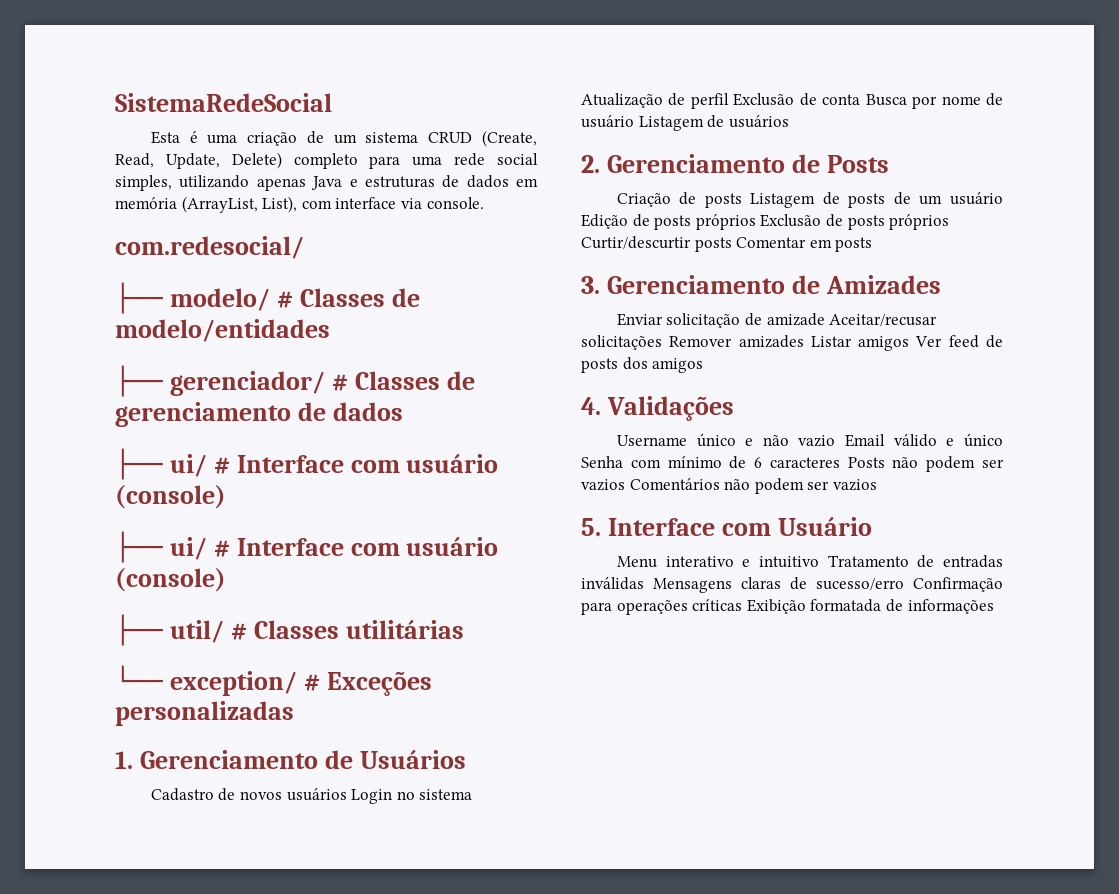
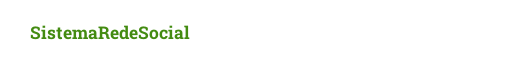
- Esta é uma criação de um sistema CRUD (Create, Read, Update, Delete) completo para uma rede social simples, utilizando apenas Java e estruturas de dados em memória (ArrayList, List), com interface via console.
- com.redesocial/
- ├── modelo/ # Classes de modelo/entidades
- ├── gerenciador/ # Classes de gerenciamento de dados
- ├── ui/ # Interface com usuário (console)
- ├── ui/ # Interface com usuário (console)
- ├── util/ # Classes utilitárias
- └── exception/ # Exceções personalizadas
- 1. Gerenciamento de Usuários
- Cadastro de novos usuários Login no sistema Atualização de perfil Exclusão de conta Busca por nome de usuário Listagem de usuários
- 2. Gerenciamento de Posts
- Criação de posts Listagem de posts de um usuário Edição de posts próprios Exclusão de posts próprios Curtir/descurtir posts Comentar em posts
- 3. Gerenciamento de Amizades
- Enviar solicitação de amizade Aceitar/recusar solicitações Remover amizades Listar amigos Ver feed de posts dos amigos
- 4. Validações
- Username único e não vazio Email válido e único Senha com mínimo de 6 caracteres Posts não podem ser vazios Comentários não podem ser vazios
- 5. Interface com Usuário
- Menu interativo e intuitivo Tratamento de entradas inválidas Mensagens claras de sucesso/erro Confirmação para operações críticas Exibição formatada de informações

